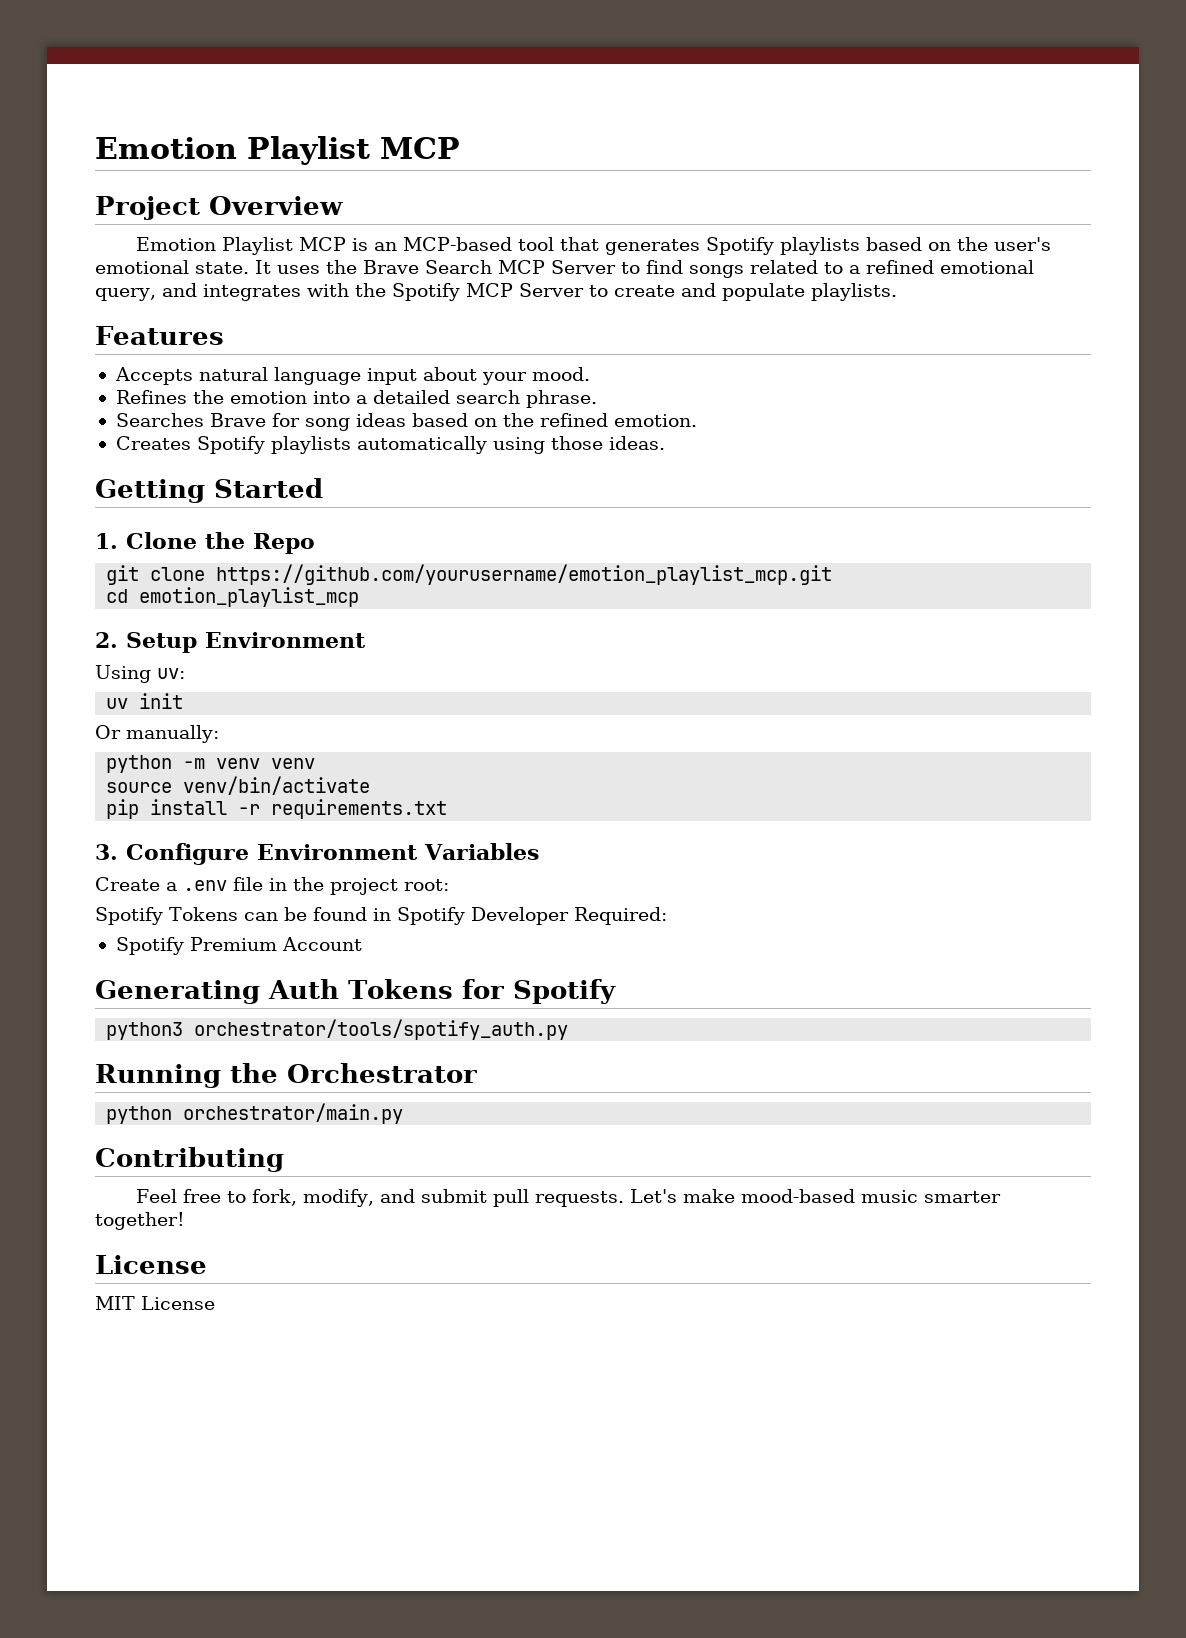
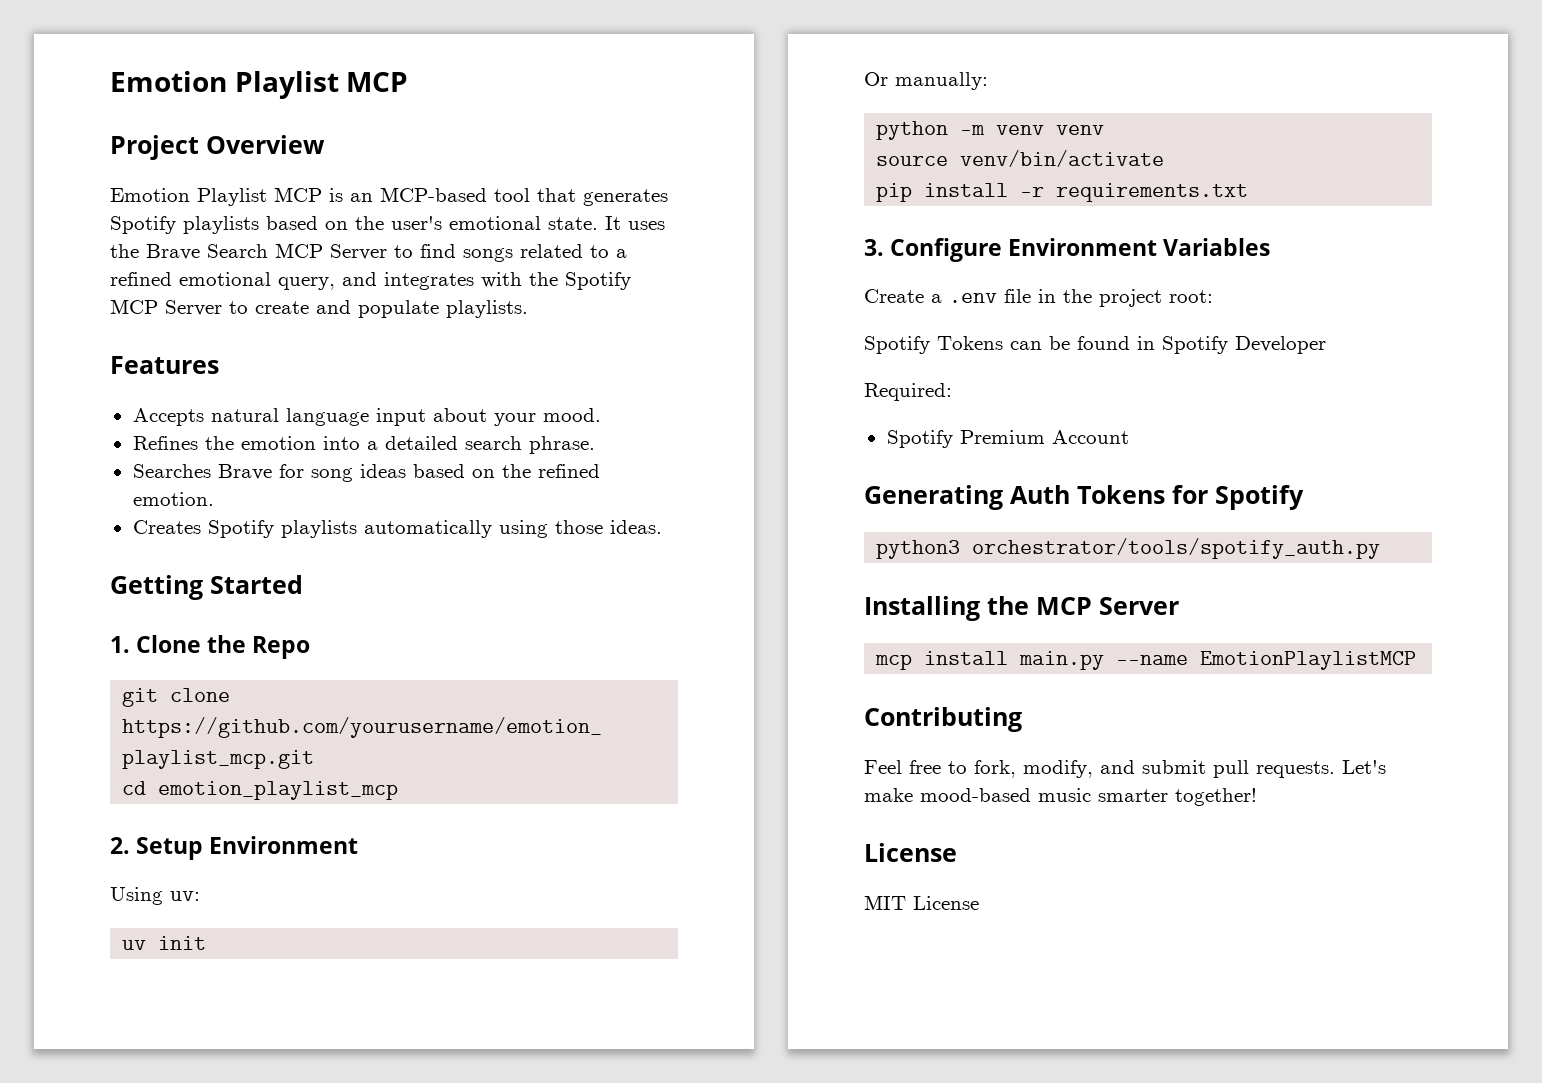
- Spotify Tokens can be found in Spotify Developer Required:
+ Spotify Tokens can be found in Spotify Developer
+ Required:
- Running the Orchestrator
- python orchestrator/main.py
+ Installing the MCP Server
+ mcp install main.py --name EmotionPlaylistMCP

